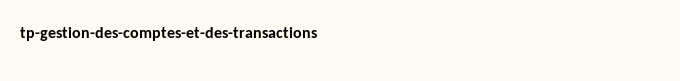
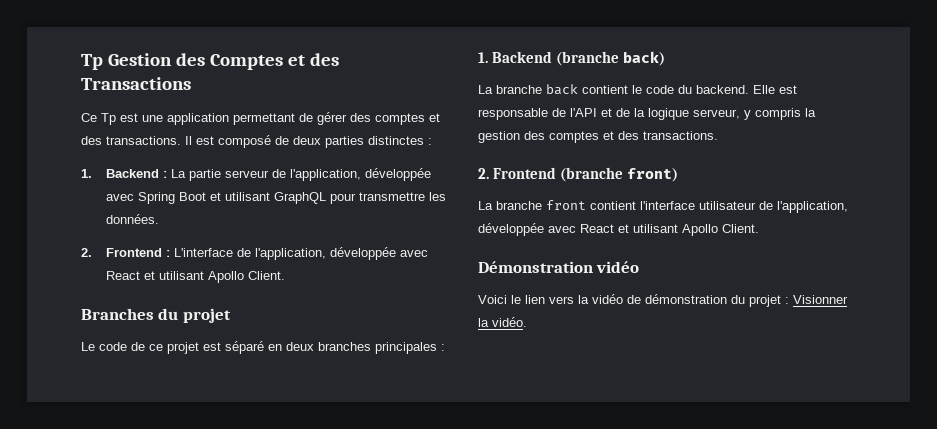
- tp-gestion-des-comptes-et-des-transactions
+ Tp Gestion des Comptes et des Transactions
+ Ce Tp est une application permettant de gérer des comptes et des transactions. Il est composé de deux parties distinctes :
+ 1. Backend : La partie serveur de l'application, développée avec Spring Boot et utilisant GraphQL pour transmettre les données.
+ 2. Frontend : L'interface de l'application, développée avec React et utilisant Apollo Client.
+ Branches du projet
+ Le code de ce projet est séparé en deux branches principales :
+ 1. Backend (branche back)
+ La branche back contient le code du backend. Elle est responsable de l'API et de la logique serveur, y compris la gestion des comptes et des transactions.
+ 2. Frontend (branche front)
+ La branche front contient l'interface utilisateur de l'application, développée avec React et utilisant Apollo Client.
+ Démonstration vidéo
+ Voici le lien vers la vidéo de démonstration du projet : Visionner la vidéo.

